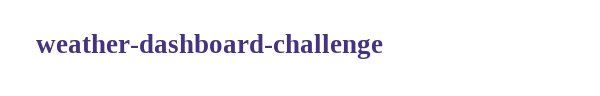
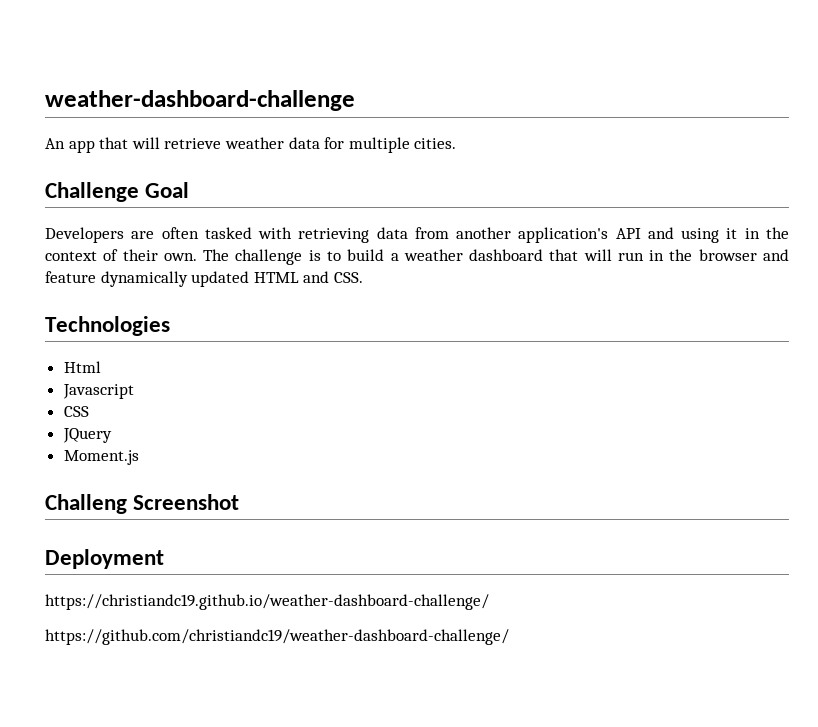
+ An app that will retrieve weather data for multiple cities.
+ Challenge Goal
+ Developers are often tasked with retrieving data from another application's API and using it in the context of their own. The challenge is to build a weather dashboard that will run in the browser and feature dynamically updated HTML and CSS.
+ Technologies
+ Html
+ Javascript
+ CSS
+ JQuery
+ Moment.js
+ Challeng Screenshot
+ Deployment
+ https://christiandc19.github.io/weather-dashboard-challenge/
+ https://github.com/christiandc19/weather-dashboard-challenge/

